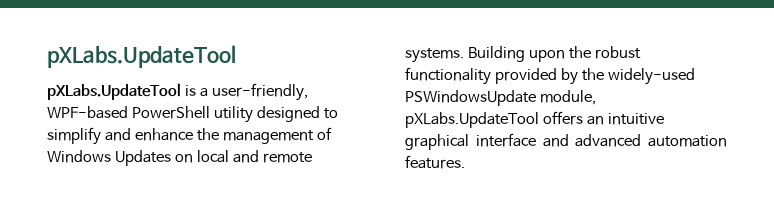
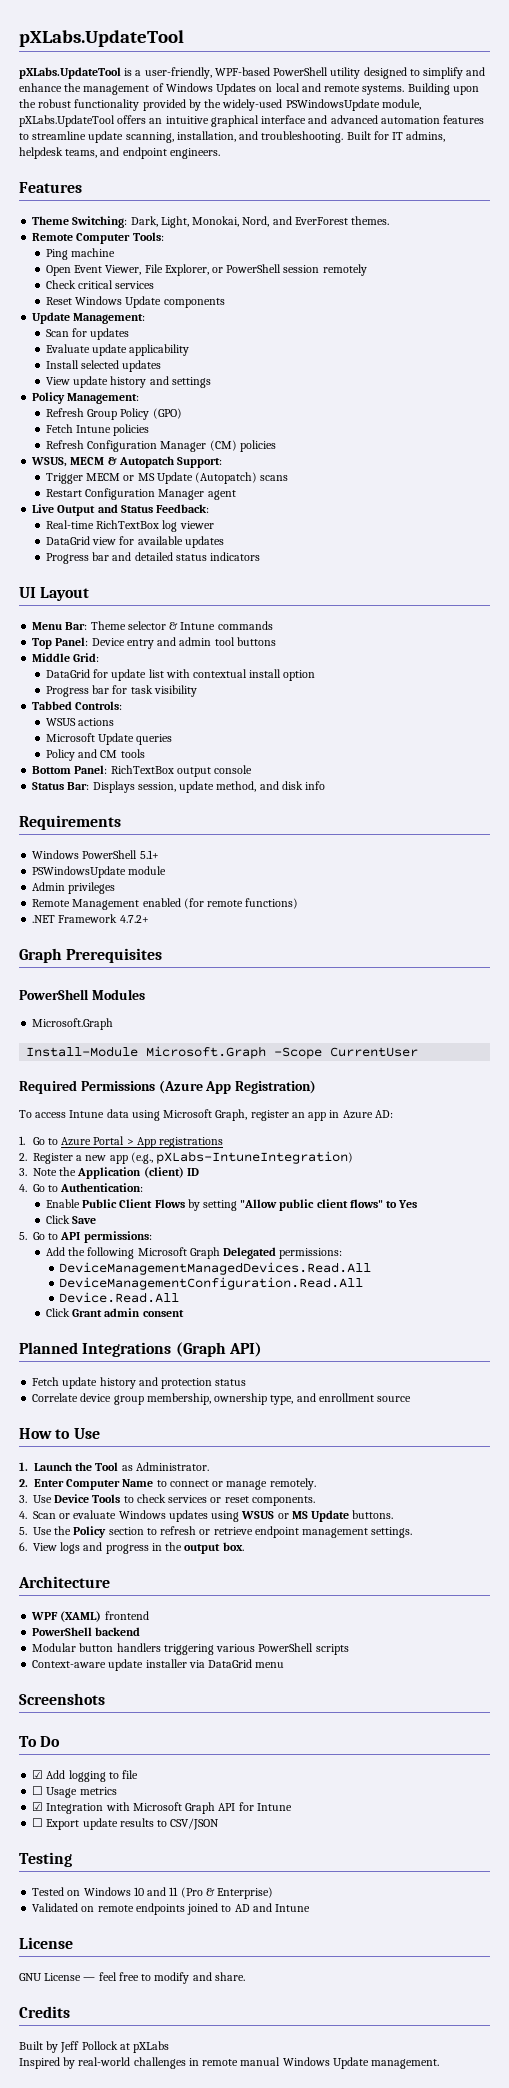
- Building upon the robust functionality provided by the widely-used PSWindowsUpdate module, pXLabs.UpdateTool offers an intuitive graphical interface and advanced automation features.
+ Building upon the robust functionality provided by the widely-used PSWindowsUpdate module, pXLabs.UpdateTool offers an intuitive graphical interface and advanced automation features to streamline update scanning, installation, and troubleshooting. Built for IT admins, helpdesk teams, and endpoint engineers.
+ Features
+ Theme Switching: Dark, Light, Monokai, Nord, and EverForest themes.
+ Remote Computer Tools:
+ Ping machine
+ Open Event Viewer, File Explorer, or PowerShell session remotely
+ Check critical services
+ Reset Windows Update components
+ Update Management:
+ Scan for updates
+ Evaluate update applicability
+ Install selected updates
+ View update history and settings
+ Policy Management:
+ Refresh Group Policy (GPO)
+ Fetch Intune policies
+ Refresh Configuration Manager (CM) policies
+ WSUS, MECM & Autopatch Support:
+ Trigger MECM or MS Update (Autopatch) scans
+ Restart Configuration Manager agent
+ Live Output and Status Feedback:
+ Real-time RichTextBox log viewer
+ DataGrid view for available updates
+ Progress bar and detailed status indicators
+ UI Layout
+ Menu Bar: Theme selector & Intune commands
+ Top Panel: Device entry and admin tool buttons
+ Middle Grid:
+ DataGrid for update list with contextual install option
+ Progress bar for task visibility
+ Tabbed Controls:
+ WSUS actions
+ Microsoft Update queries
+ Policy and CM tools
+ Bottom Panel: RichTextBox output console
+ Status Bar: Displays session, update method, and disk info
+ Requirements
+ Windows PowerShell 5.1+
+ PSWindowsUpdate module
+ Admin privileges
+ Remote Management enabled (for remote functions)
+ .NET Framework 4.7.2+
+ Graph Prerequisites
+ PowerShell Modules
+ Microsoft.Graph
+ Install-Module Microsoft.Graph -Scope CurrentUser
+ Required Permissions (Azure App Registration)
+ To access Intune data using Microsoft Graph, register an app in Azure AD:
+ 1. Go to Azure Portal > App registrations
+ 2. Register a new app (e.g., pXLabs-IntuneIntegration)
+ 3. Note the Application (client) ID
+ 4. Go to Authentication:
+ Enable Public Client Flows by setting "Allow public client flows" to Yes
+ Click Save
+ 5. Go to API permissions:
+ Add the following Microsoft Graph Delegated permissions:
+ DeviceManagementManagedDevices.Read.All
+ DeviceManagementConfiguration.Read.All
+ Device.Read.All
+ Click Grant admin consent
+ Planned Integrations (Graph API)
+ Fetch update history and protection status
+ Correlate device group membership, ownership type, and enrollment source
+ How to Use
+ 1. Launch the Tool as Administrator.
+ 2. Enter Computer Name to connect or manage remotely.
+ 3. Use Device Tools to check services or reset components.
+ 4. Scan or evaluate Windows updates using WSUS or MS Update buttons.
+ 5. Use the Policy section to refresh or retrieve endpoint management settings.
+ 6. View logs and progress in the output box.
+ Architecture
+ WPF (XAML) frontend
+ PowerShell backend
+ Modular button handlers triggering various PowerShell scripts
+ Context-aware update installer via DataGrid menu
+ Screenshots
+ To Do
+ ☑ Add logging to file
+ ☐ Usage metrics
+ ☑ Integration with Microsoft Graph API for Intune
+ ☐ Export update results to CSV/JSON
+ Testing
+ Tested on Windows 10 and 11 (Pro & Enterprise)
+ Validated on remote endpoints joined to AD and Intune
+ License
+ GNU License — feel free to modify and share.
+ Credits
+ Built by Jeff Pollock at pXLabs
+ Inspired by real-world challenges in remote manual Windows Update management.

